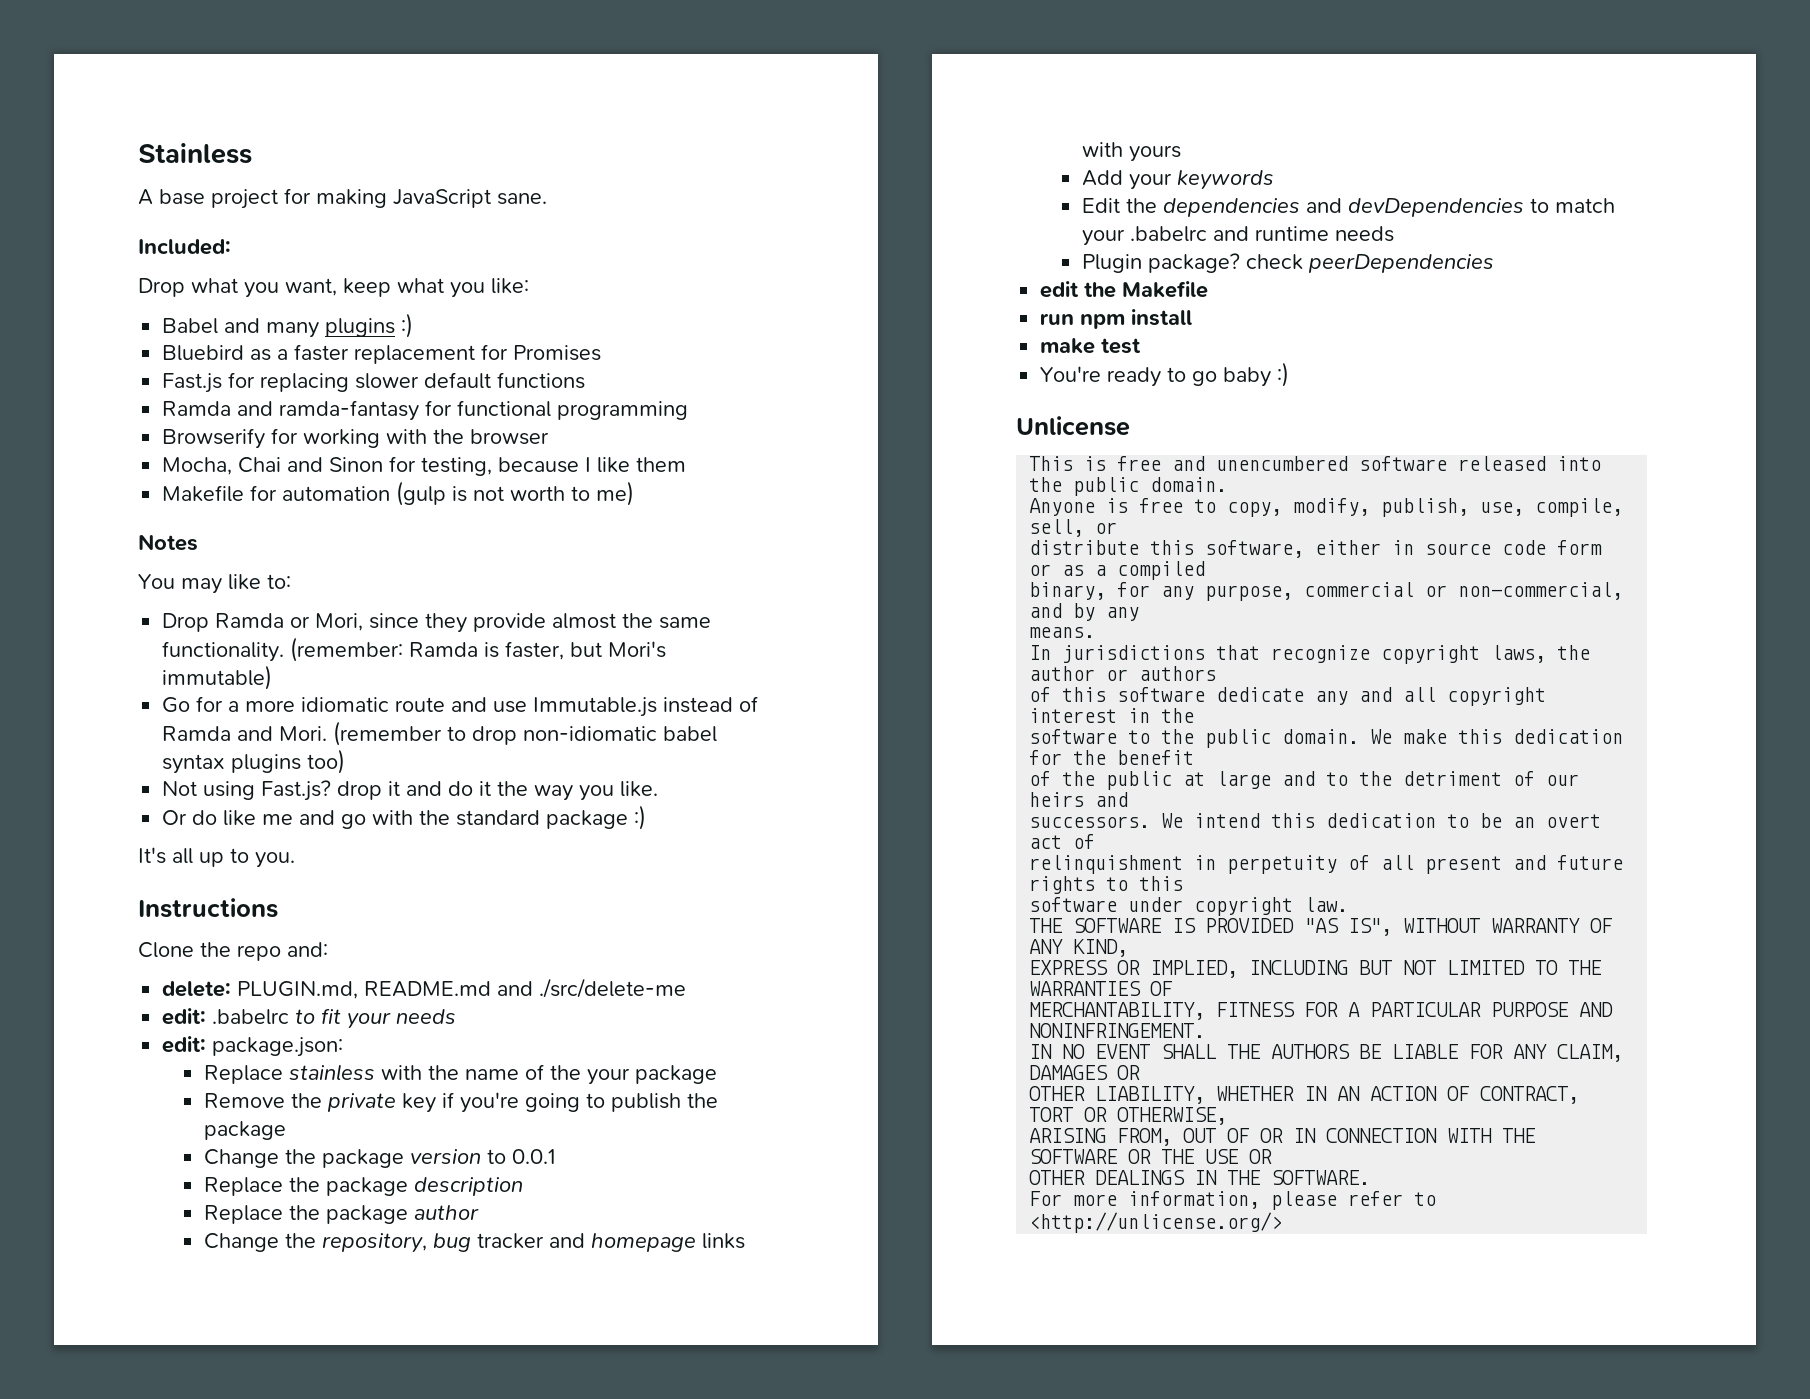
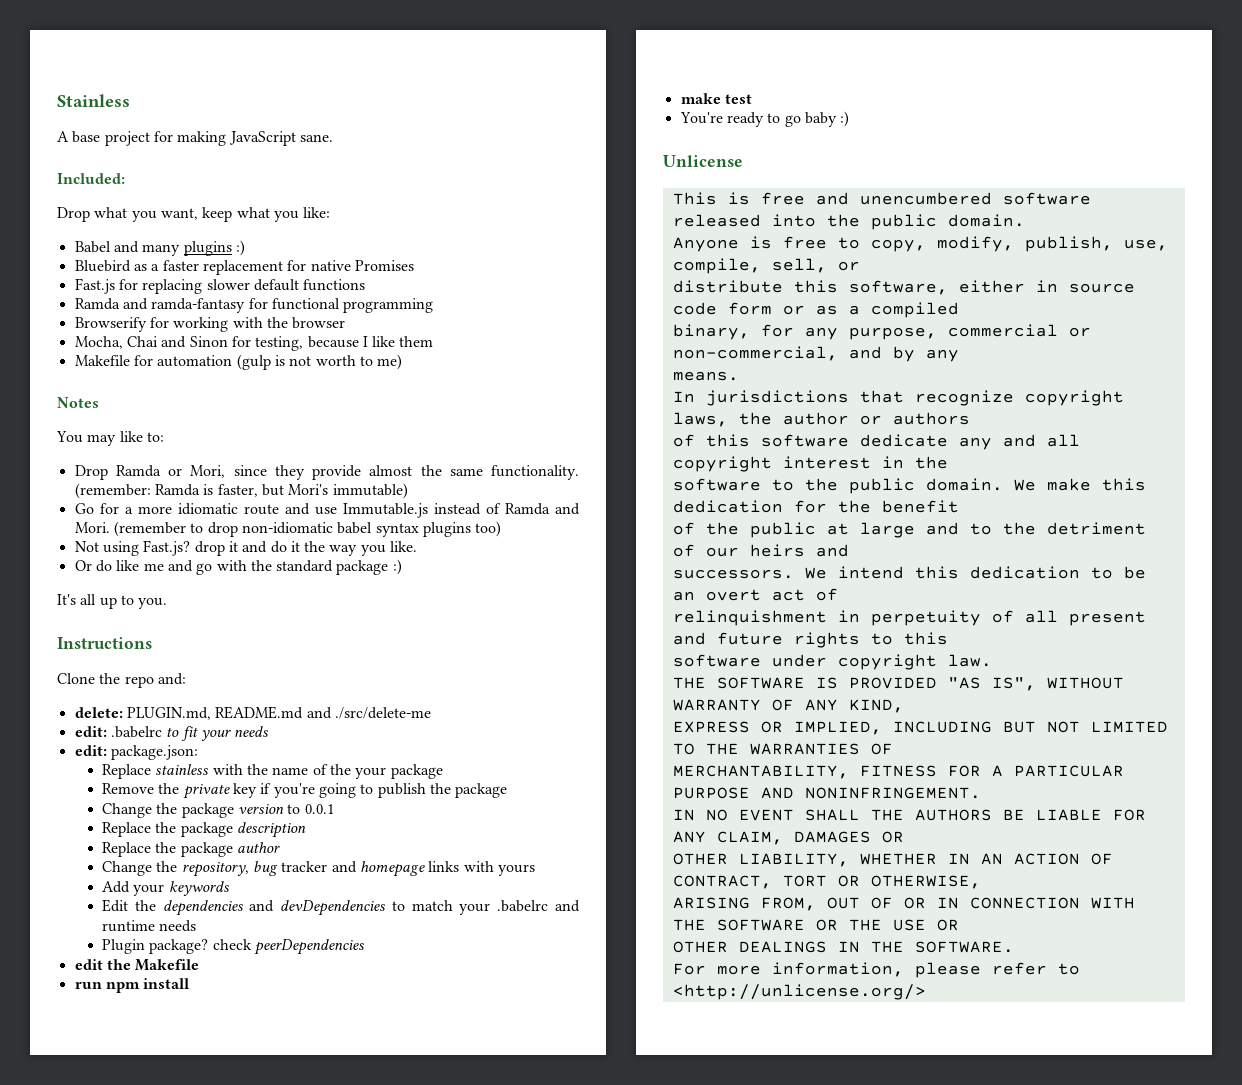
- Bluebird as a faster replacement for Promises
+ Bluebird as a faster replacement for native Promises

